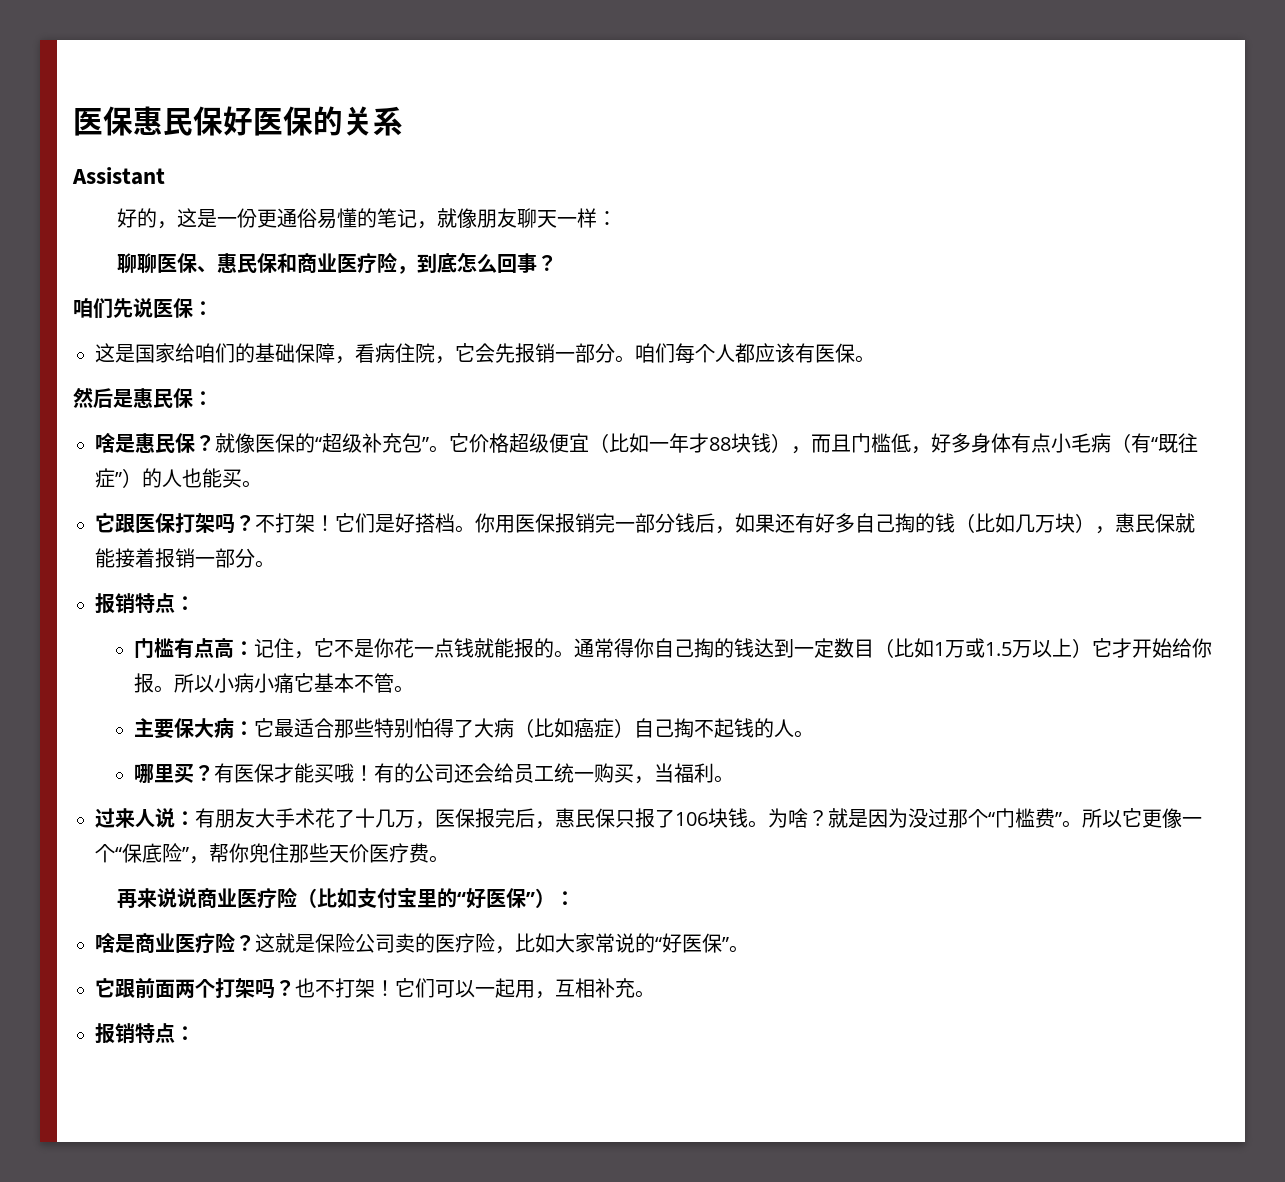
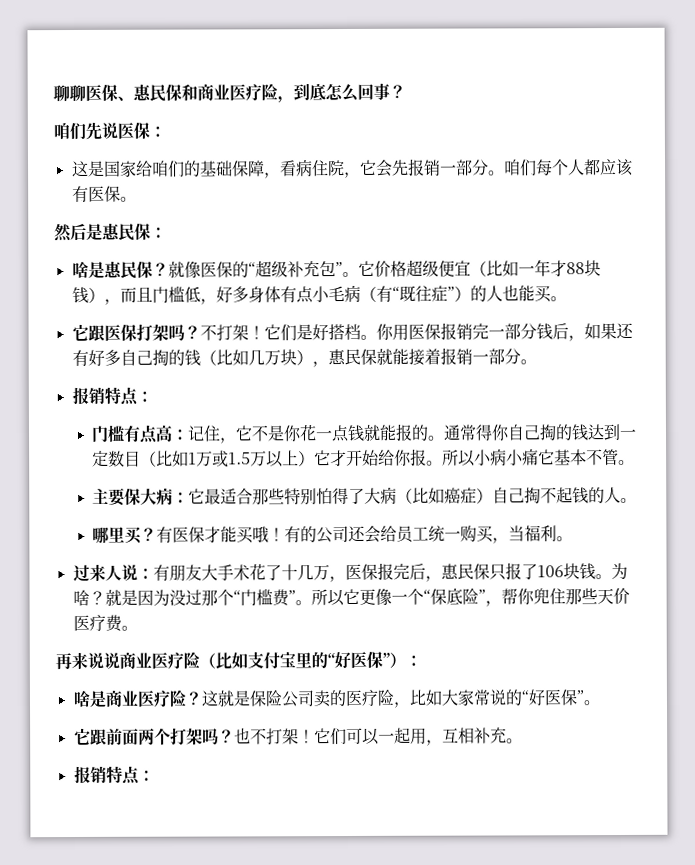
- 医保惠民保好医保的关系
- Assistant
- 好的，这是一份更通俗易懂的笔记，就像朋友聊天一样：

